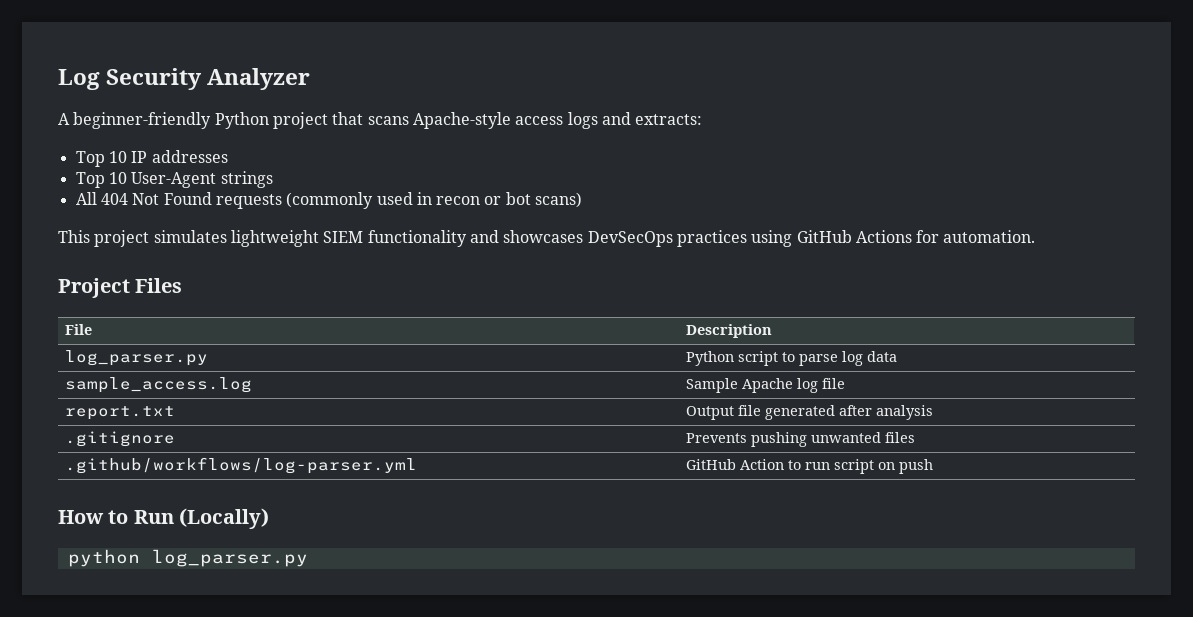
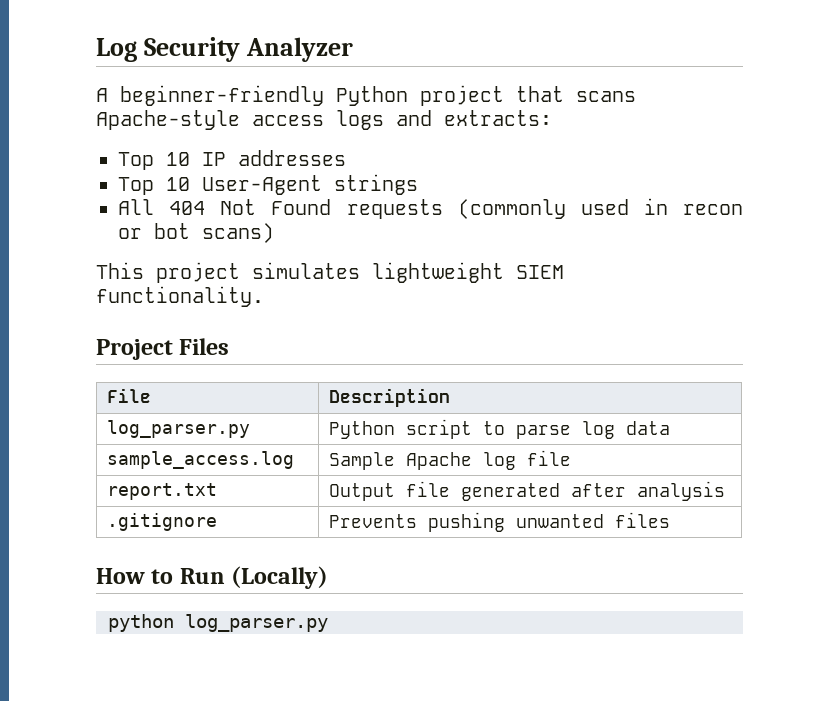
- This project simulates lightweight SIEM functionality and showcases DevSecOps practices using GitHub Actions for automation.
+ This project simulates lightweight SIEM functionality.
- .github/workflows/log-parser.yml | GitHub Action to run script on push

